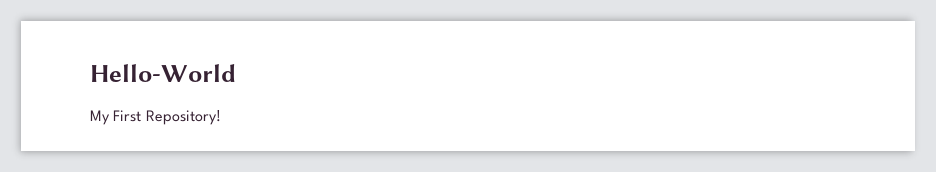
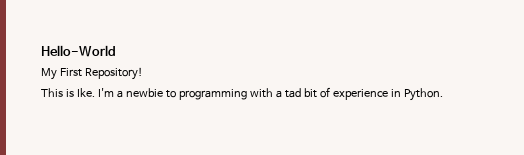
+ This is Ike. I'm a newbie to programming with a tad bit of experience in Python.

